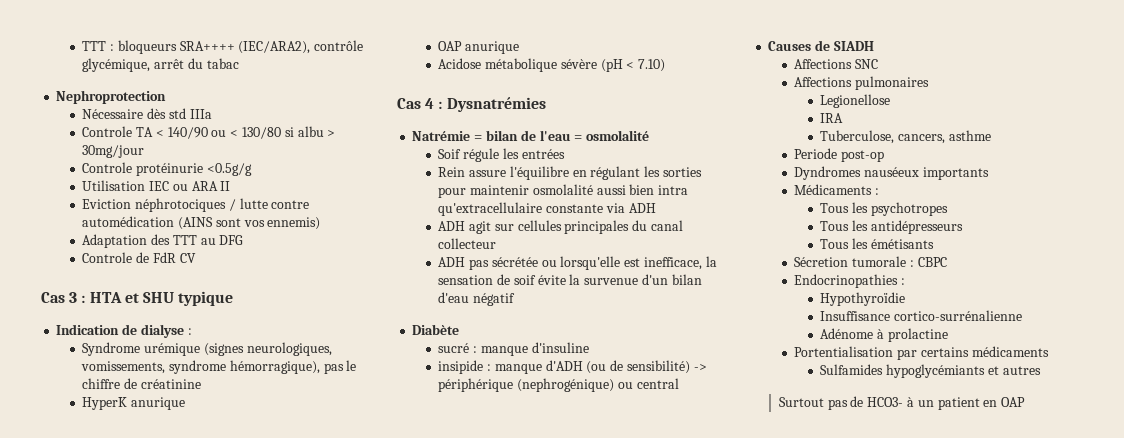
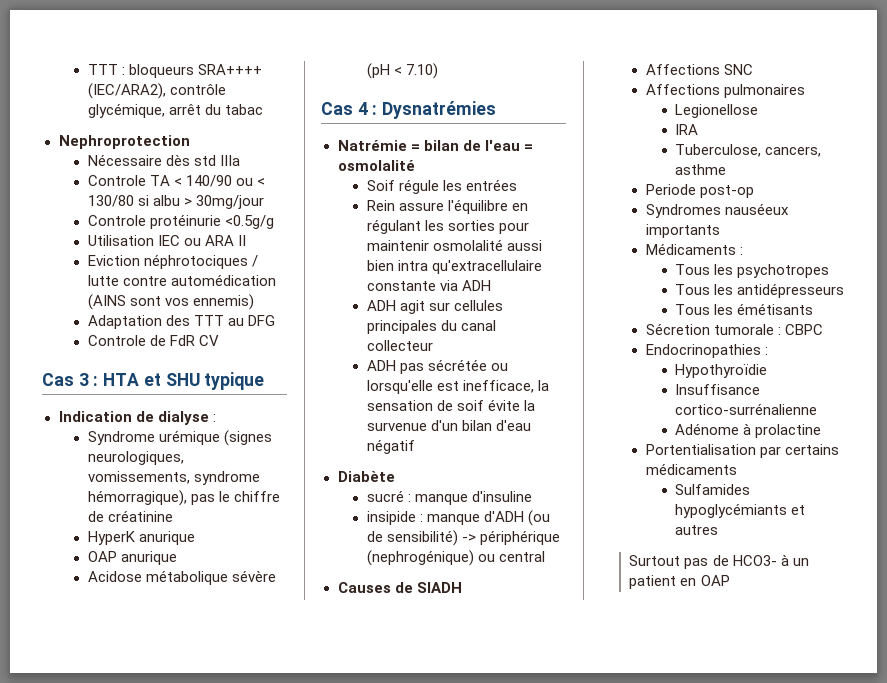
- Dyndromes nauséeux importants
+ Syndromes nauséeux importants

